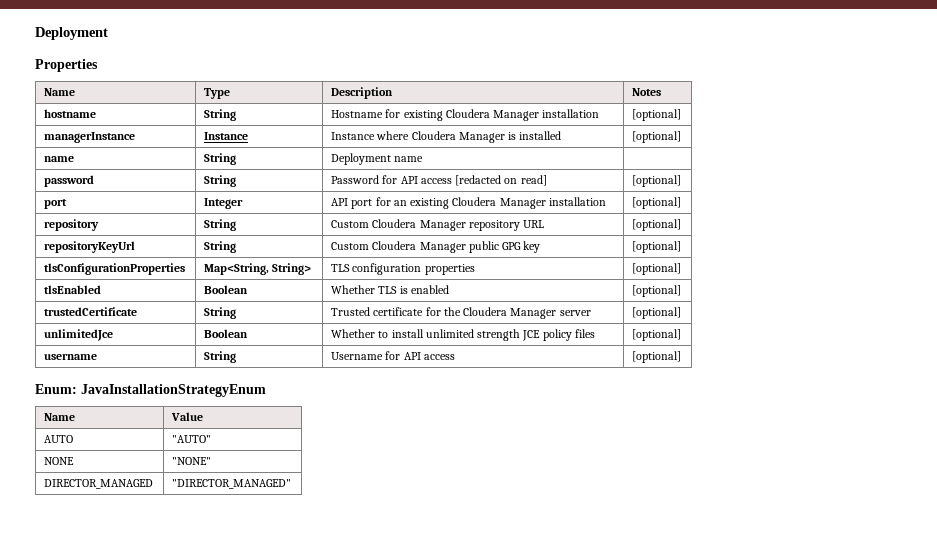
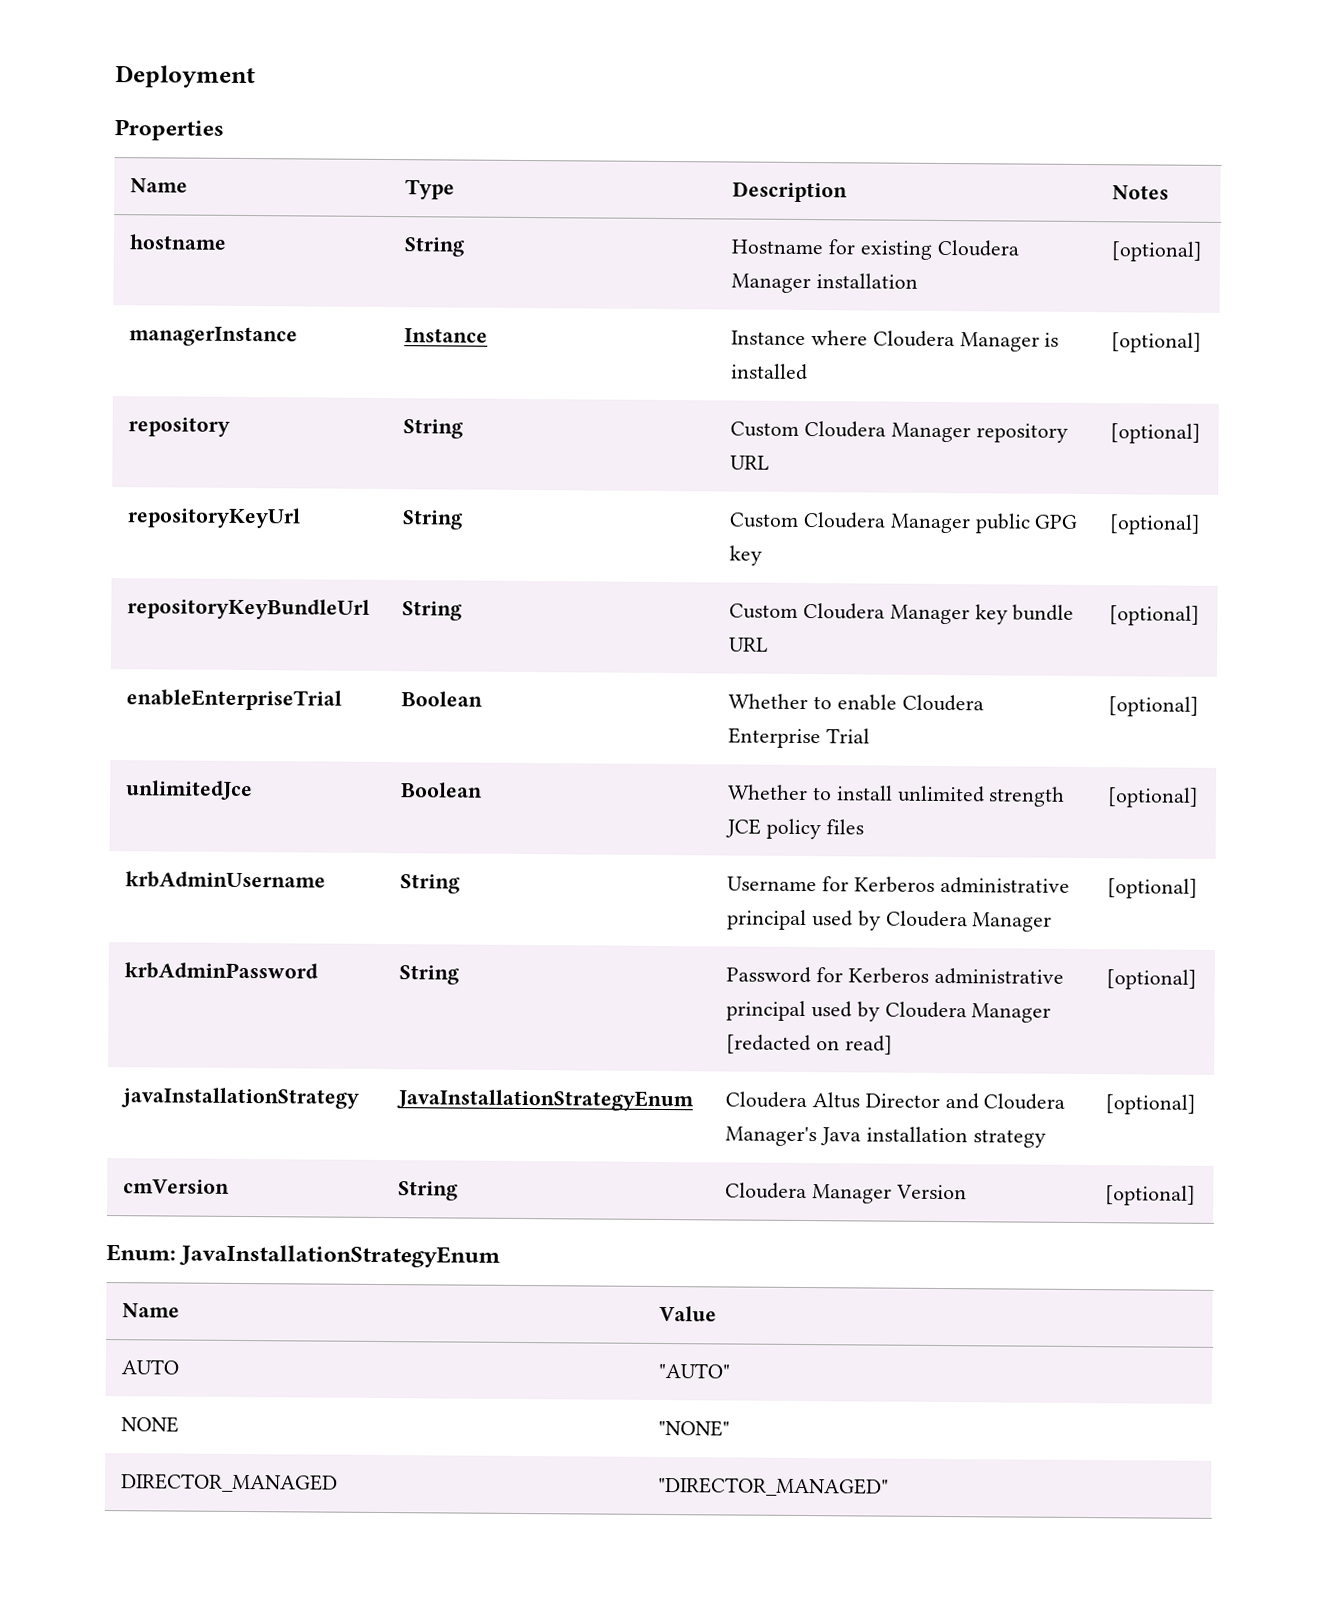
- name | String | Deployment name |
- password | String | Password for API access [redacted on read] | [optional]
- port | Integer | API port for an existing Cloudera Manager installation | [optional]
- tlsConfigurationProperties | Map<String, String> | TLS configuration properties | [optional]
- tlsEnabled | Boolean | Whether TLS is enabled | [optional]
- trustedCertificate | String | Trusted certificate for the Cloudera Manager server | [optional]
+ repositoryKeyBundleUrl | String | Custom Cloudera Manager key bundle URL | [optional]
+ enableEnterpriseTrial | Boolean | Whether to enable Cloudera Enterprise Trial | [optional]
- username | String | Username for API access | [optional]
+ krbAdminUsername | String | Username for Kerberos administrative principal used by Cloudera Manager | [optional]
+ krbAdminPassword | String | Password for Kerberos administrative principal used by Cloudera Manager [redacted on read] | [optional]
+ javaInstallationStrategy | JavaInstallationStrategyEnum | Cloudera Altus Director and Cloudera Manager's Java installation strategy | [optional]
+ cmVersion | String | Cloudera Manager Version | [optional]

